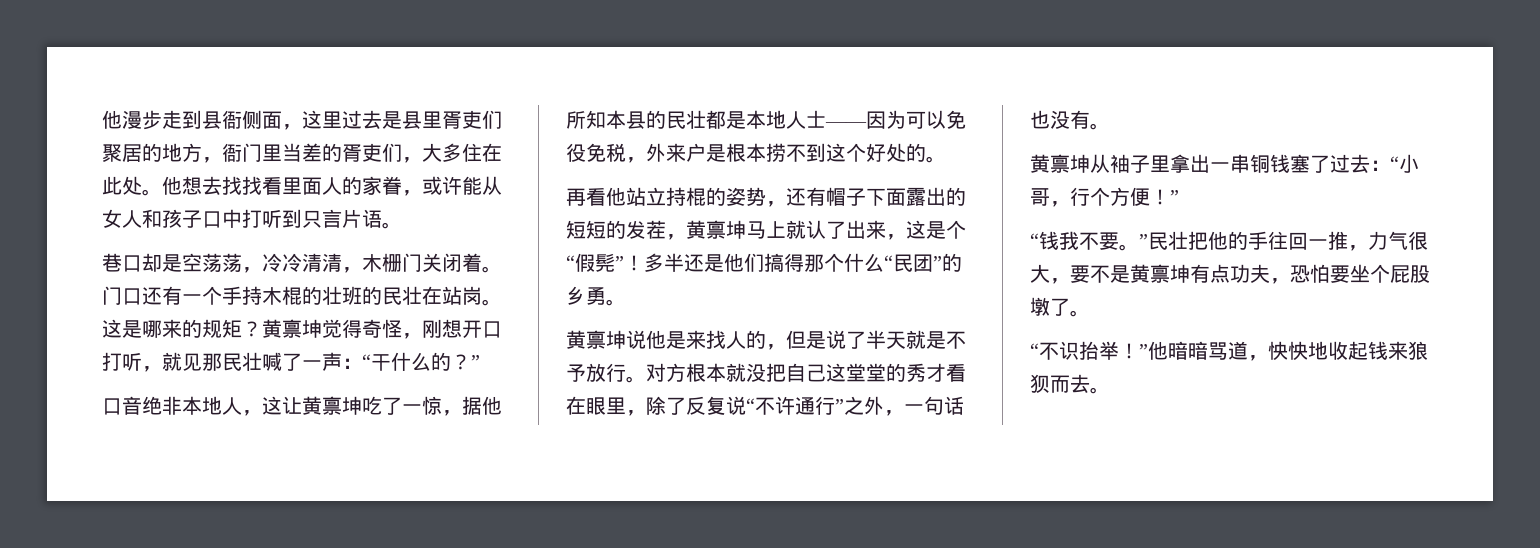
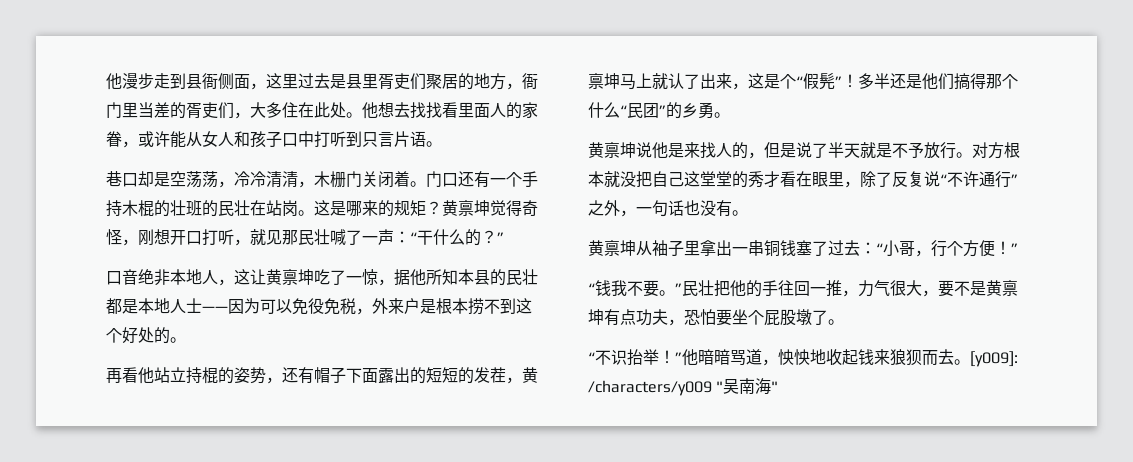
+ [y009]: /characters/y009 "吴南海"

